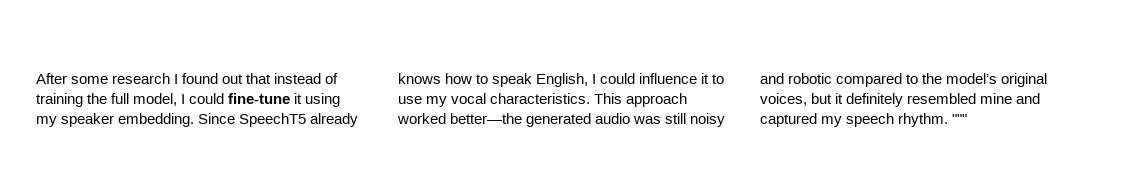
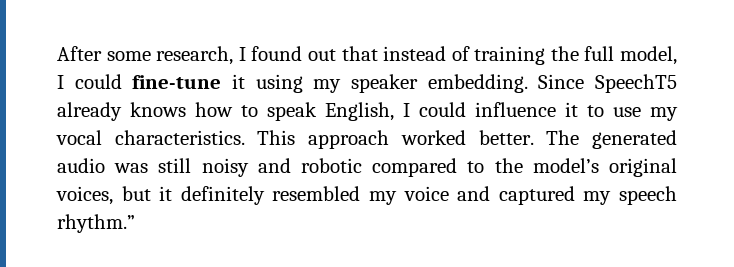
- After some research I found out that instead of training the full model, I could fine-tune it using my speaker embedding.
+ After some research, I found out that instead of training the full model, I could fine-tune it using my speaker embedding.
- This approach worked better—the generated audio was still noisy and robotic compared to the model’s original voices, but it definitely resembled mine and captured my speech rhythm. """
+ This approach worked better. The generated audio was still noisy and robotic compared to the model’s original voices, but it definitely resembled my voice and captured my speech rhythm.”

